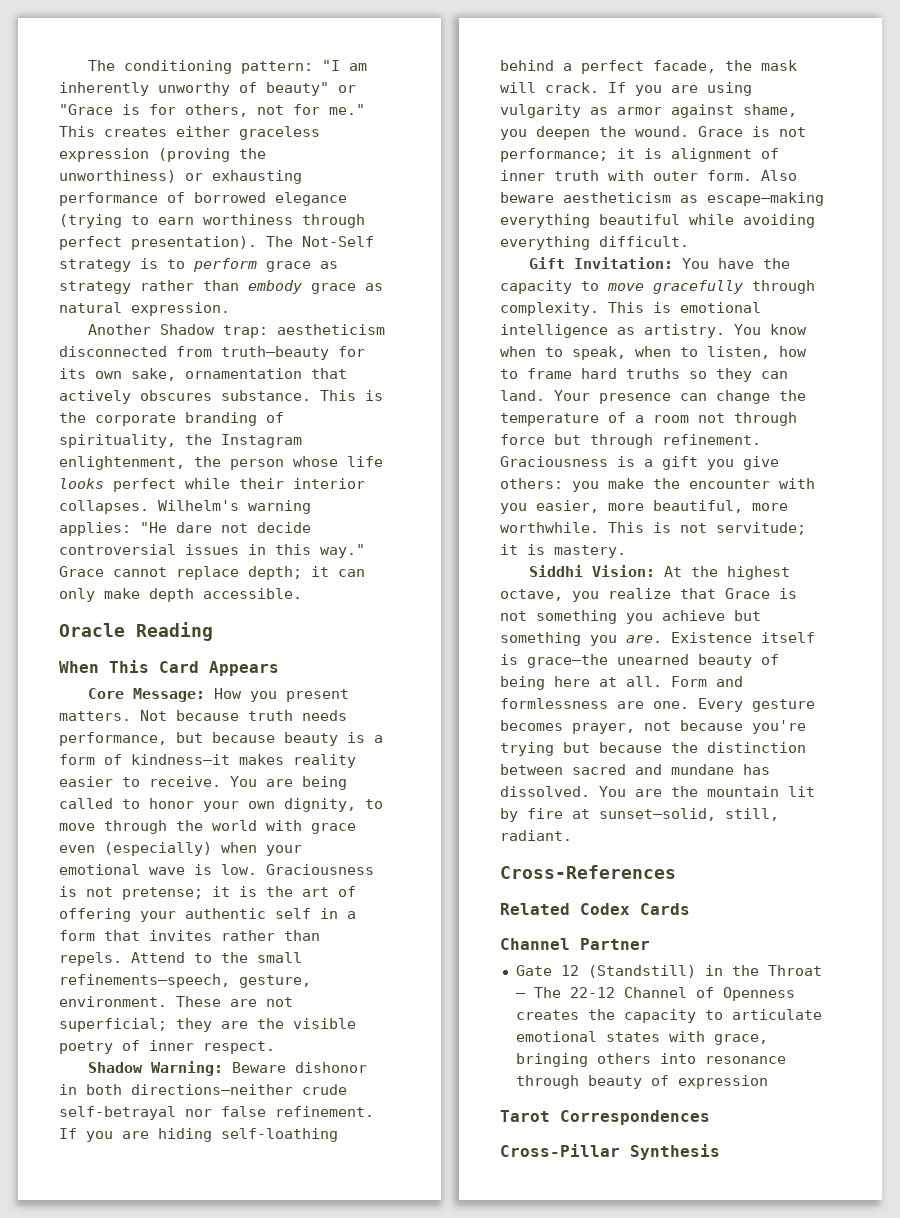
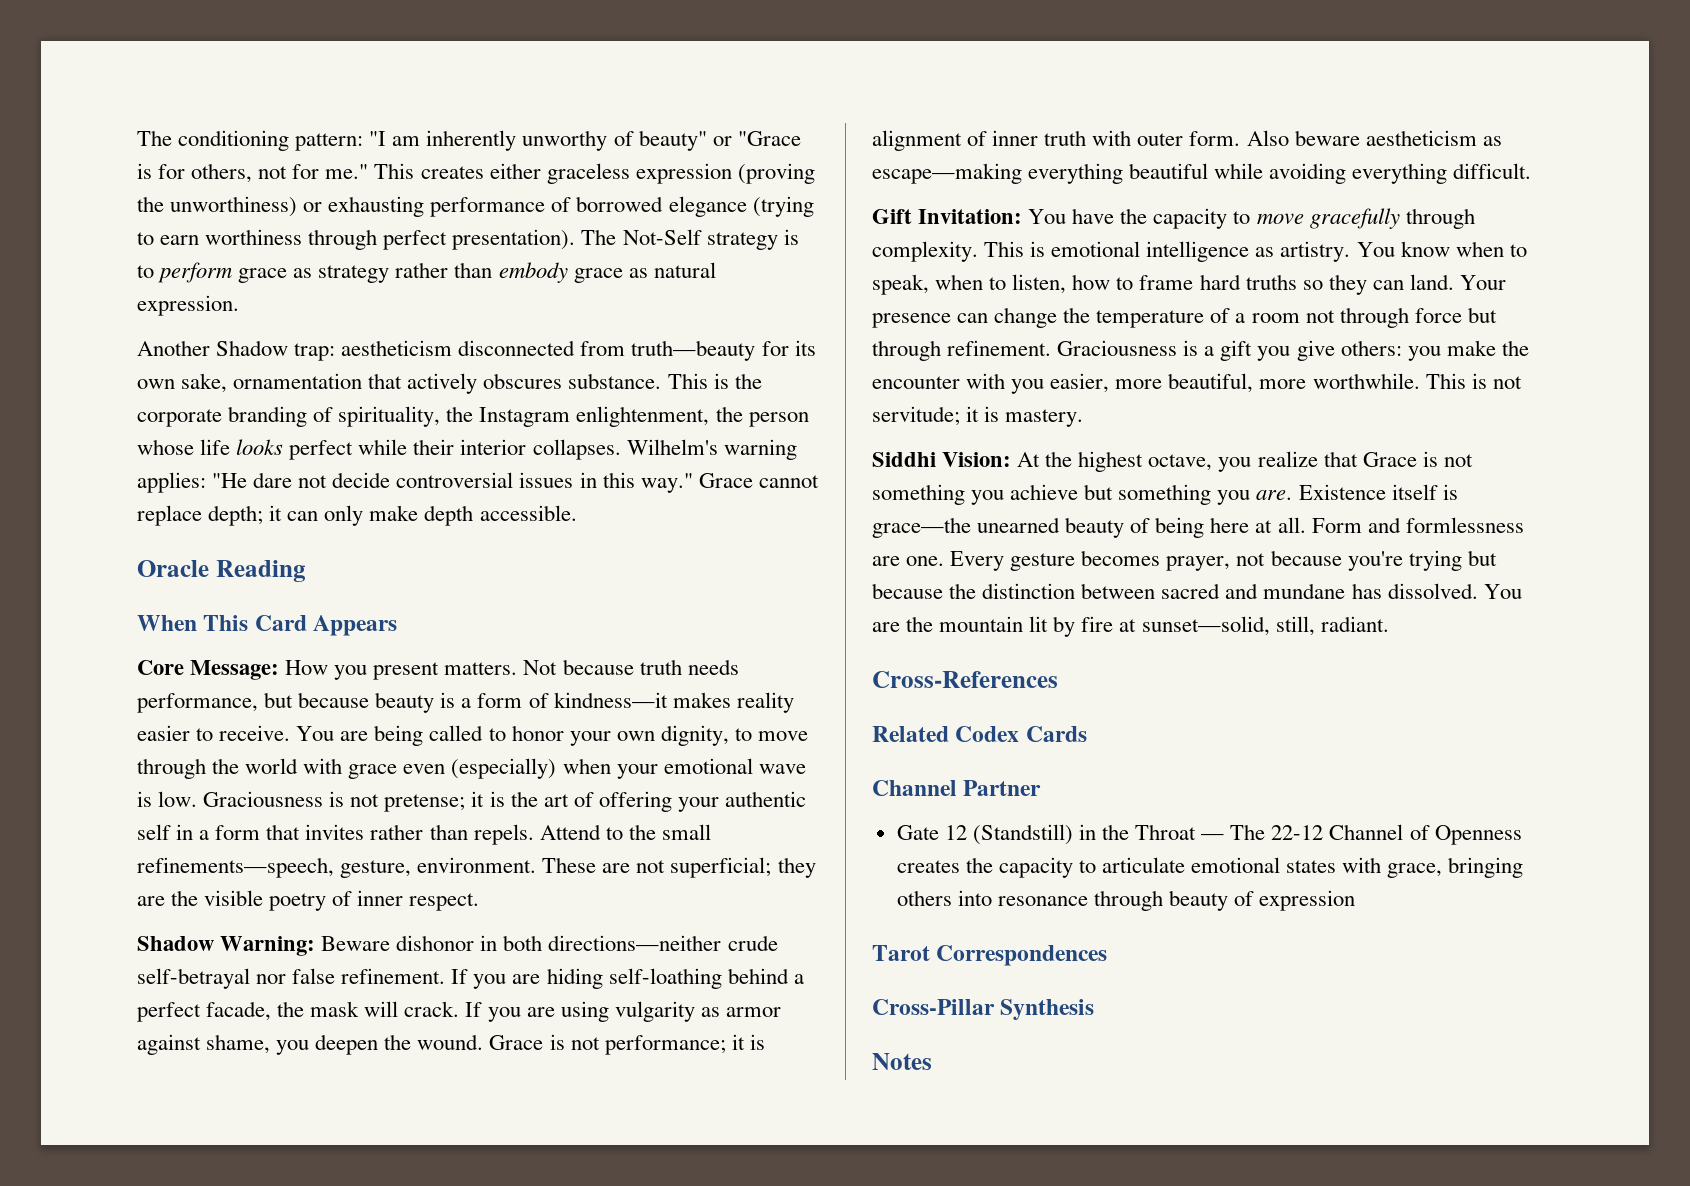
+ Notes

